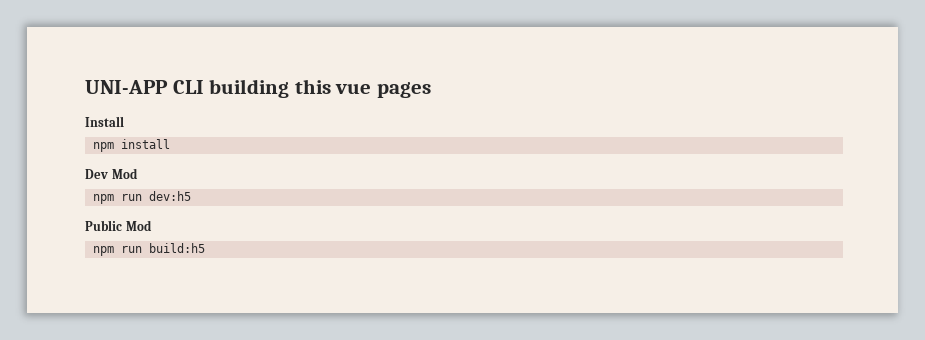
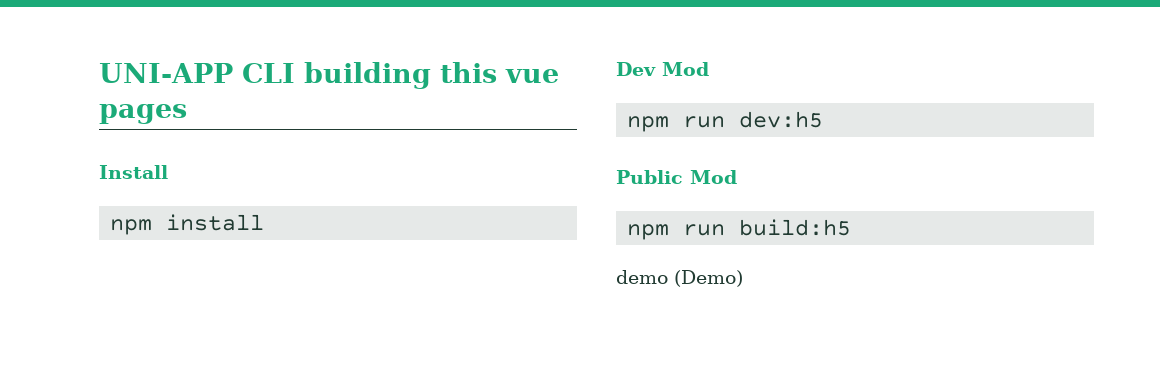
+ demo (Demo)

